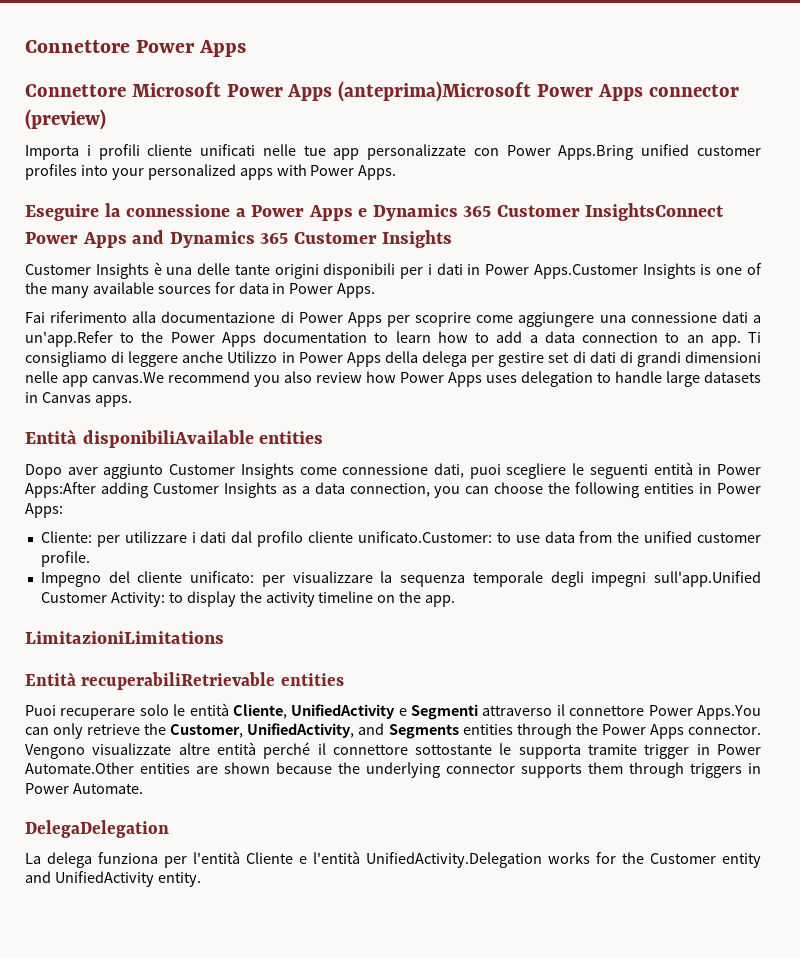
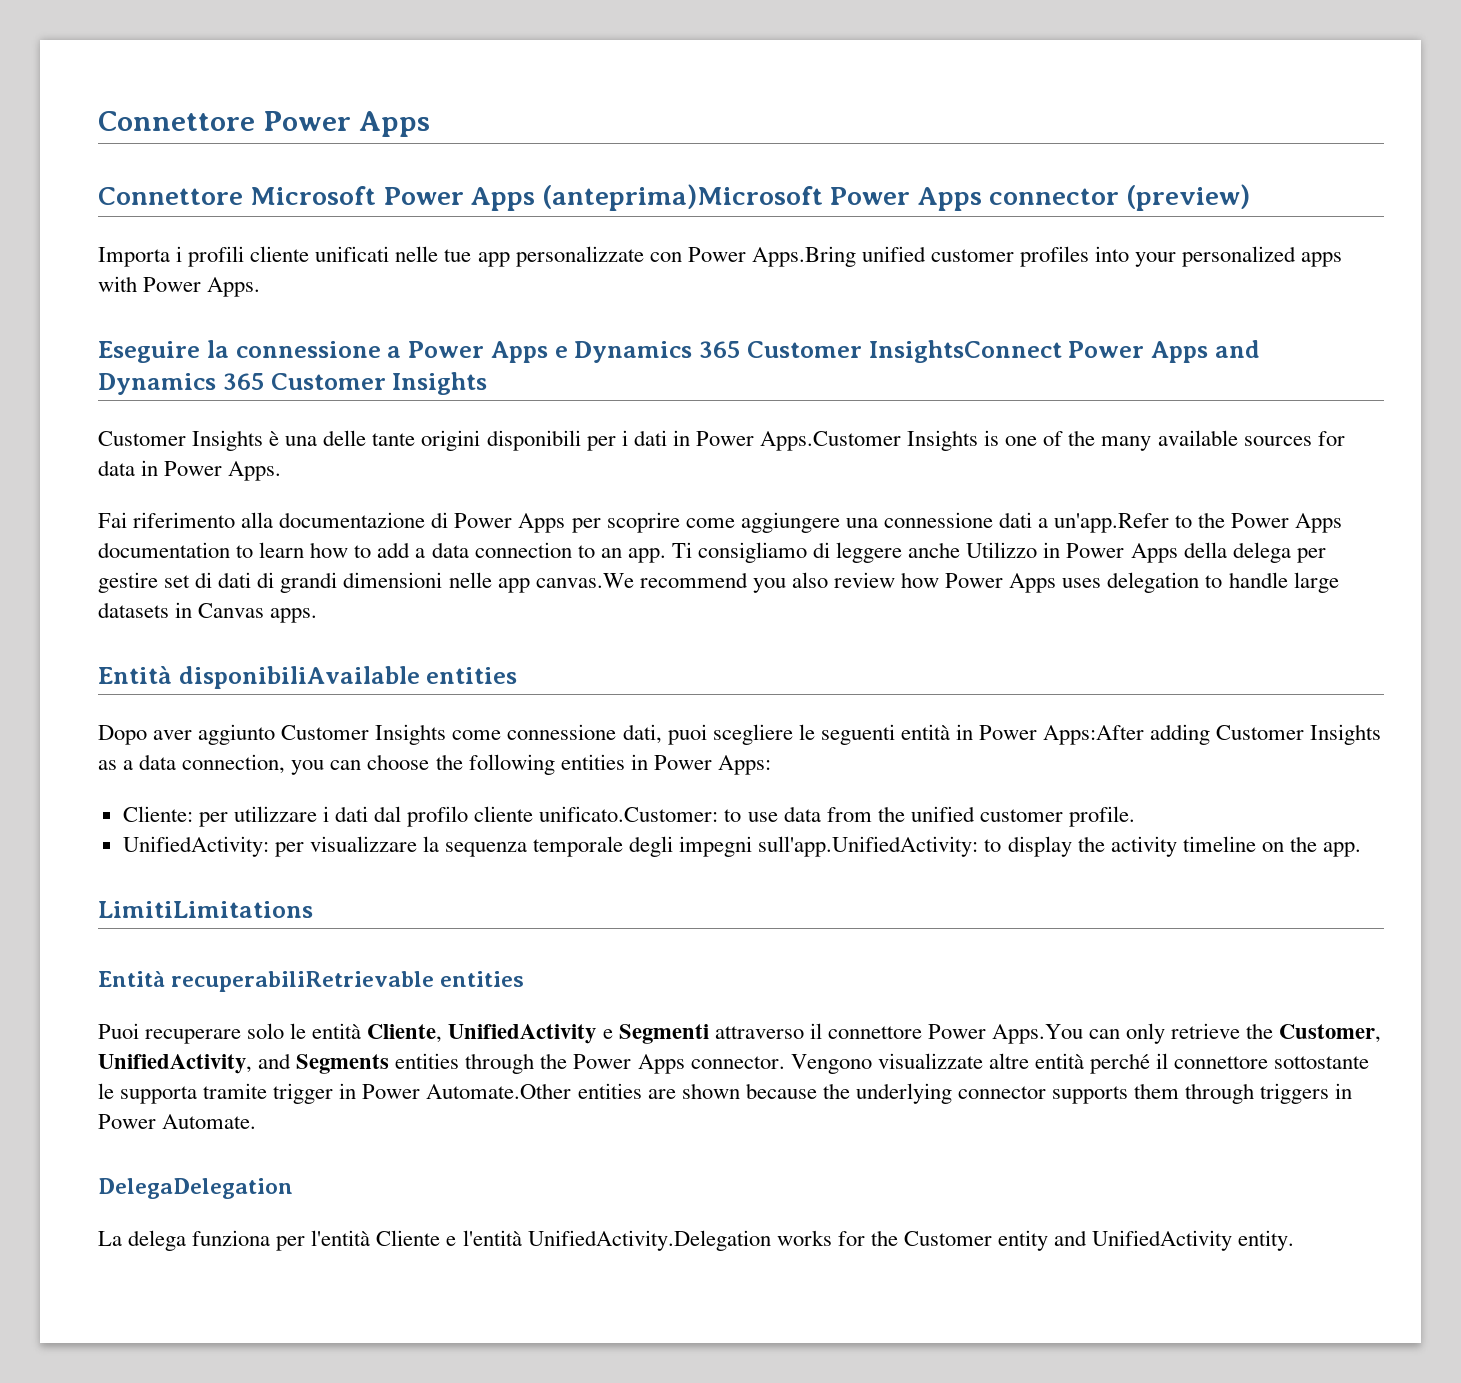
- Impegno del cliente unificato: per visualizzare la sequenza temporale degli impegni sull'app.Unified Customer Activity: to display the activity timeline on the app.
+ UnifiedActivity: per visualizzare la sequenza temporale degli impegni sull'app.UnifiedActivity: to display the activity timeline on the app.
- LimitazioniLimitations
+ LimitiLimitations

